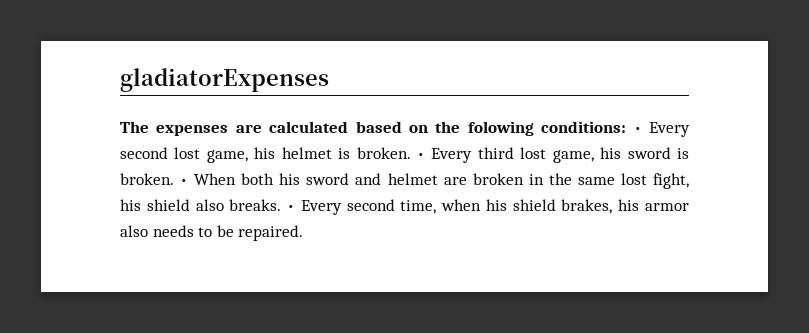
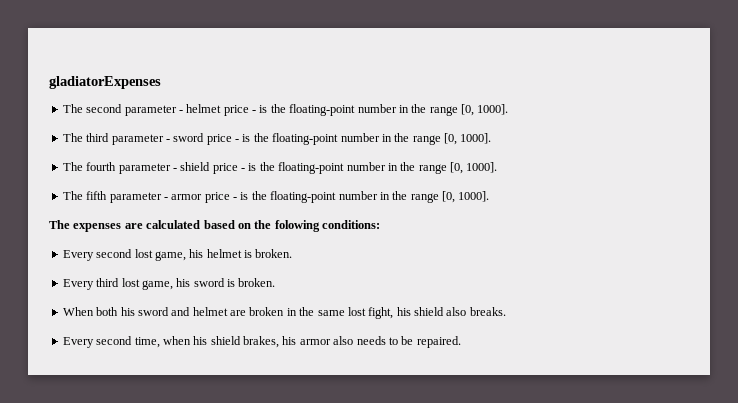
+ The second parameter - helmet price - is the floating-point number in the range [0, 1000].
+ The third parameter - sword price - is the floating-point number in the range [0, 1000].
+ The fourth parameter - shield price - is the floating-point number in the range [0, 1000].
+ The fifth parameter - armor price - is the floating-point number in the range [0, 1000].
- The expenses are calculated based on the folowing conditions: • Every second lost game, his helmet is broken. • Every third lost game, his sword is broken. • When both his sword and helmet are broken in the same lost fight, his shield also breaks. • Every second time, when his shield brakes, his armor also needs to be repaired.
+ The expenses are calculated based on the folowing conditions:
+ Every second lost game, his helmet is broken.
+ Every third lost game, his sword is broken.
+ When both his sword and helmet are broken in the same lost fight, his shield also breaks.
+ Every second time, when his shield brakes, his armor also needs to be repaired.

